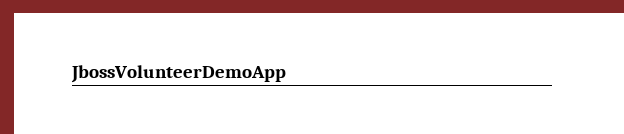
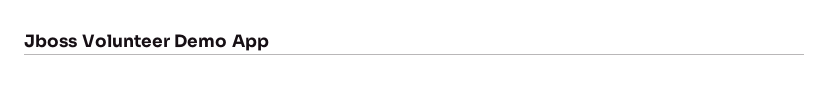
- JbossVolunteerDemoApp
+ Jboss Volunteer Demo App

